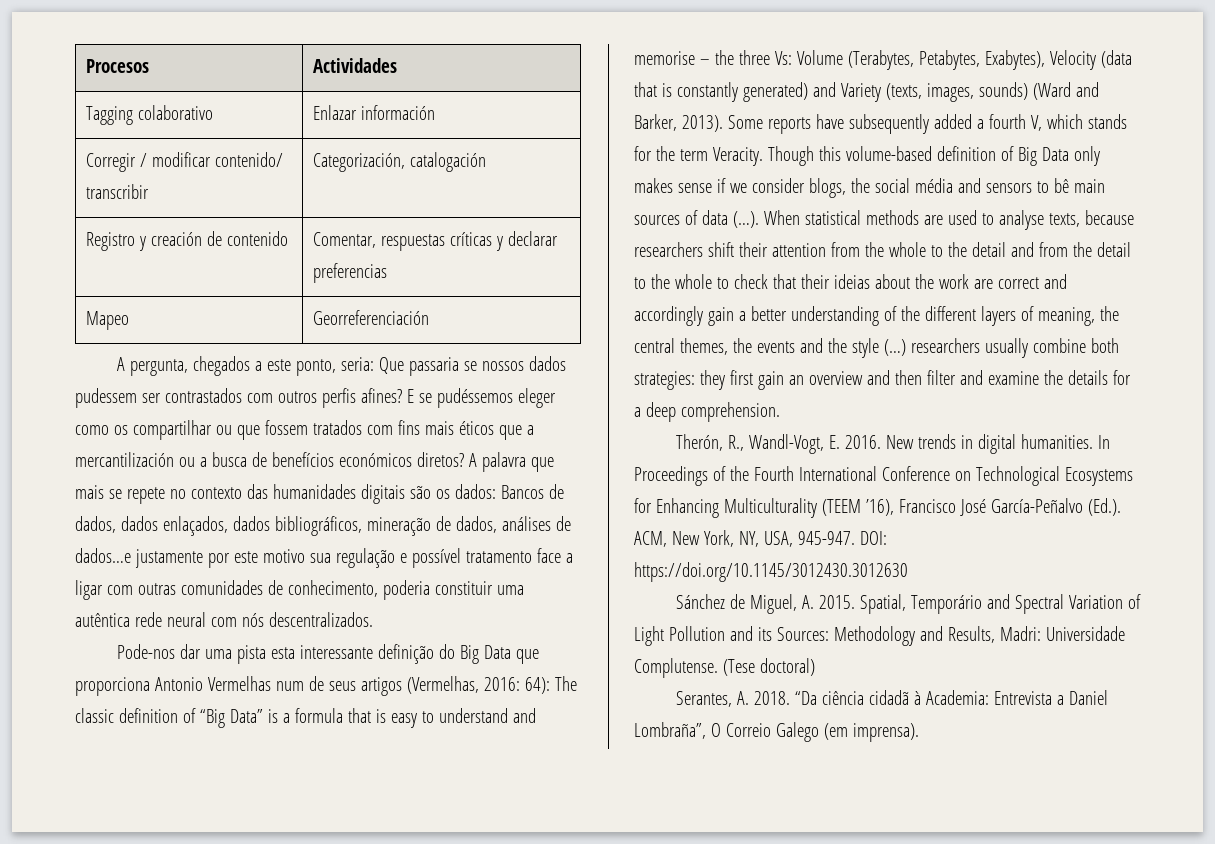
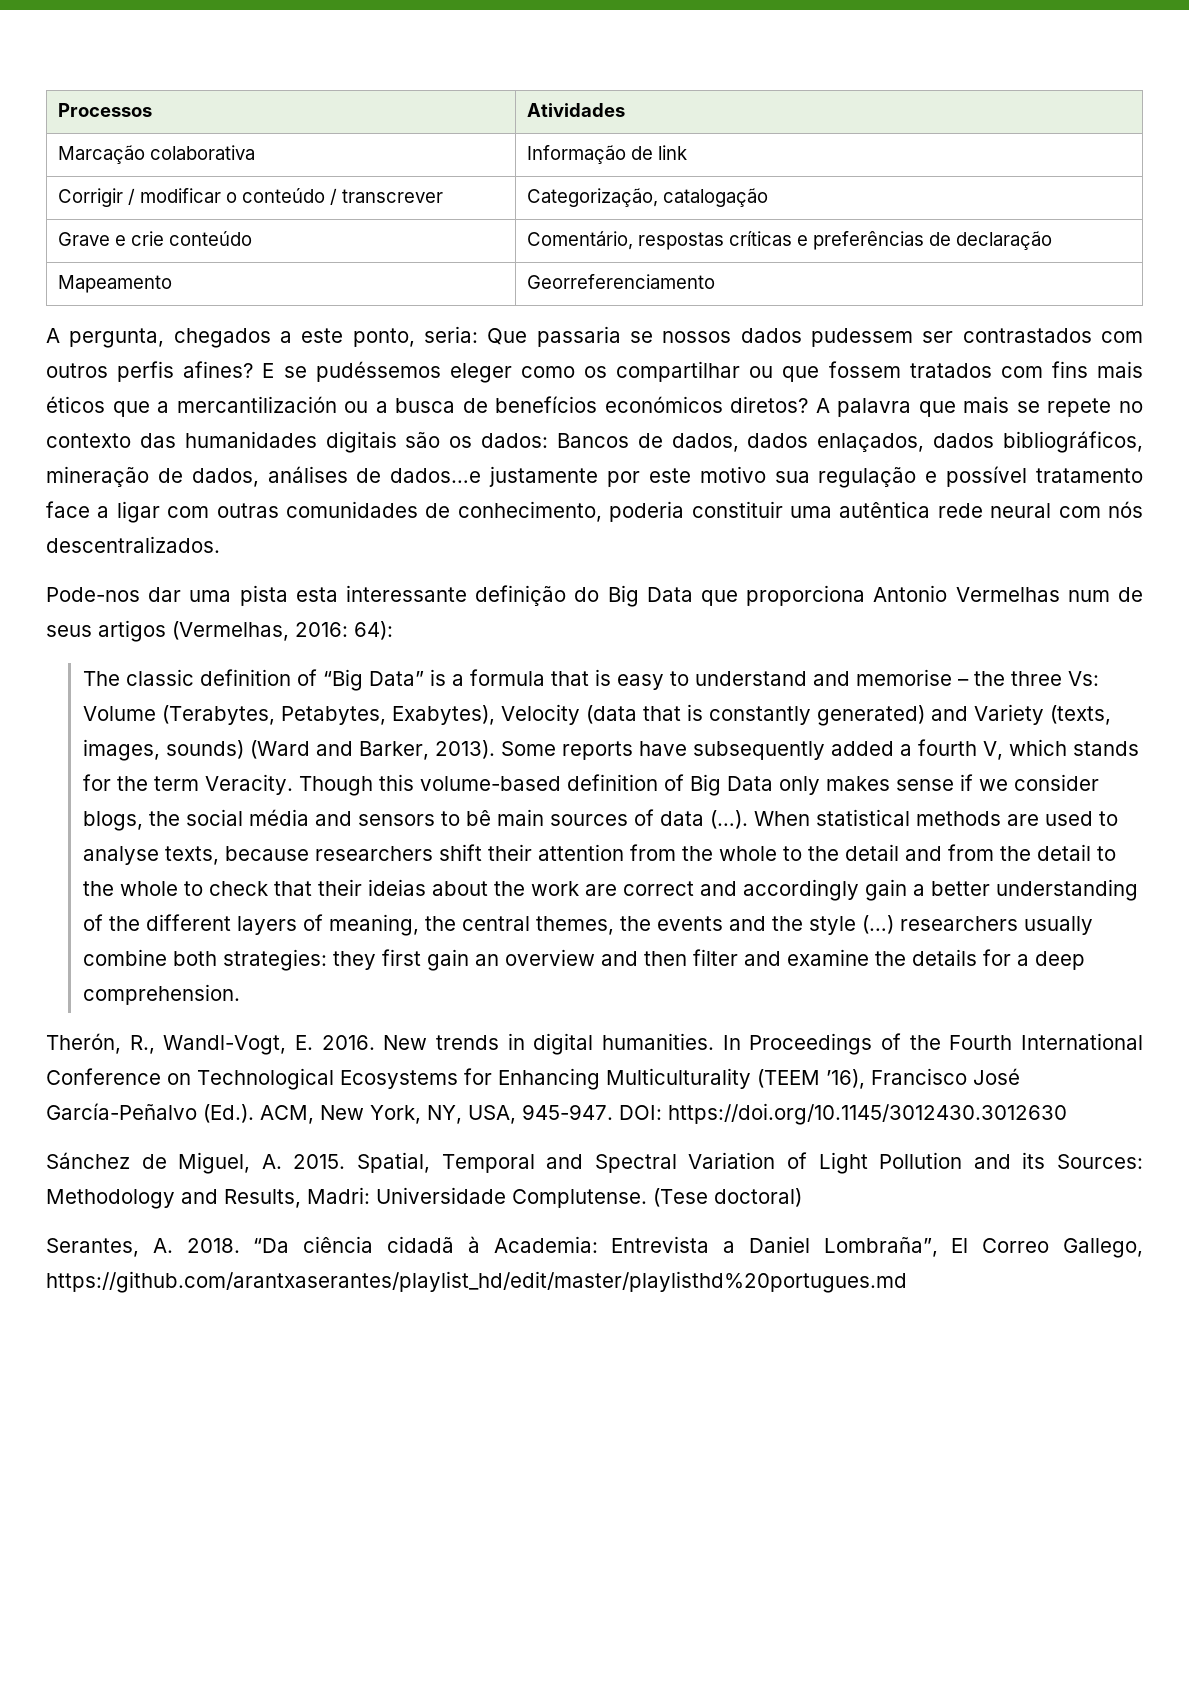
- Procesos | Actividades
- Tagging colaborativo | Enlazar información
- Corregir / modificar contenido/ transcribir | Categorización, catalogación
- Registro y creación de contenido | Comentar, respuestas críticas y declarar preferencias
- Mapeo | Georreferenciación
+ Processos | Atividades
+ Marcação colaborativa | Informação de link
+ Corrigir / modificar o conteúdo / transcrever | Categorização, catalogação
+ Grave e crie conteúdo | Comentário, respostas críticas e preferências de declaração
+ Mapeamento | Georreferenciamento
- Pode-nos dar uma pista esta interessante definição do Big Data que proporciona Antonio Vermelhas num de seus artigos (Vermelhas, 2016: 64): The classic definition of “Big Data” is a formula that is easy to understand and memorise – the three Vs: Volume (Terabytes, Petabytes, Exabytes), Velocity (data that is constantly generated) and Variety (texts, images, sounds) (Ward and Barker, 2013).
+ Pode-nos dar uma pista esta interessante definição do Big Data que proporciona Antonio Vermelhas num de seus artigos (Vermelhas, 2016: 64):
+ The classic definition of “Big Data” is a formula that is easy to understand and memorise – the three Vs: Volume (Terabytes, Petabytes, Exabytes), Velocity (data that is constantly generated) and Variety (texts, images, sounds) (Ward and Barker, 2013).
- Spatial, Temporário and Spectral Variation of Light Pollution and its Sources: Methodology and Results, Madri: Universidade Complutense.
+ Spatial, Temporal and Spectral Variation of Light Pollution and its Sources: Methodology and Results, Madri: Universidade Complutense.
- “Da ciência cidadã à Academia: Entrevista a Daniel Lombraña”, O Correio Galego (em imprensa).
+ “Da ciência cidadã à Academia: Entrevista a Daniel Lombraña”, El Correo Gallego, https://github.com/arantxaserantes/playlist_hd/edit/master/playlisthd%20portugues.md

